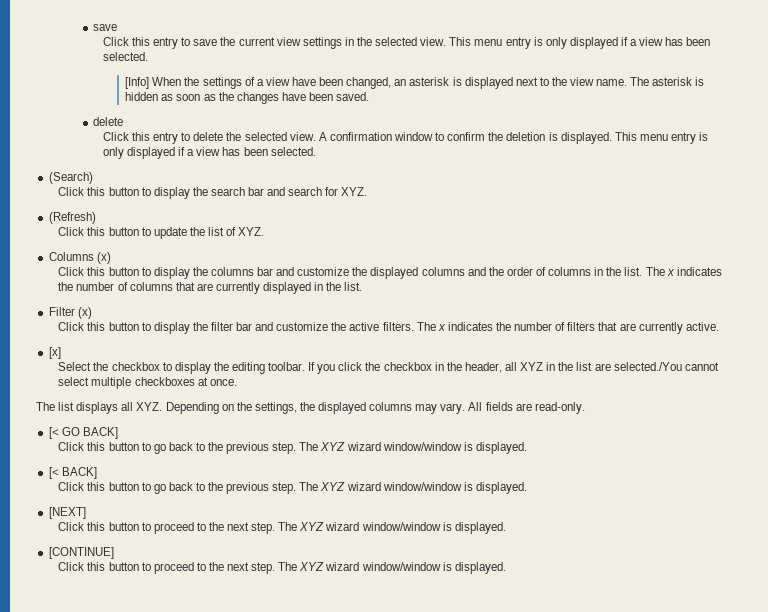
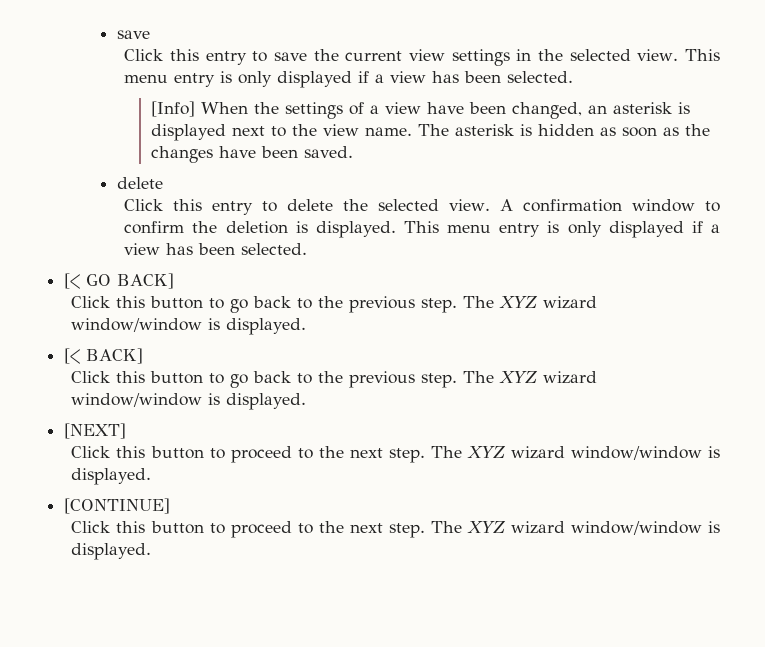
- (Search)
- Click this button to display the search bar and search for XYZ.
- (Refresh)
- Click this button to update the list of XYZ.
- Columns (x)
- Click this button to display the columns bar and customize the displayed columns and the order of columns in the list. The x indicates the number of columns that are currently displayed in the list.
- Filter (x)
- Click this button to display the filter bar and customize the active filters. The x indicates the number of filters that are currently active.
- [x]
- Select the checkbox to display the editing toolbar. If you click the checkbox in the header, all XYZ in the list are selected./You cannot select multiple checkboxes at once.
- The list displays all XYZ. Depending on the settings, the displayed columns may vary. All fields are read-only.

